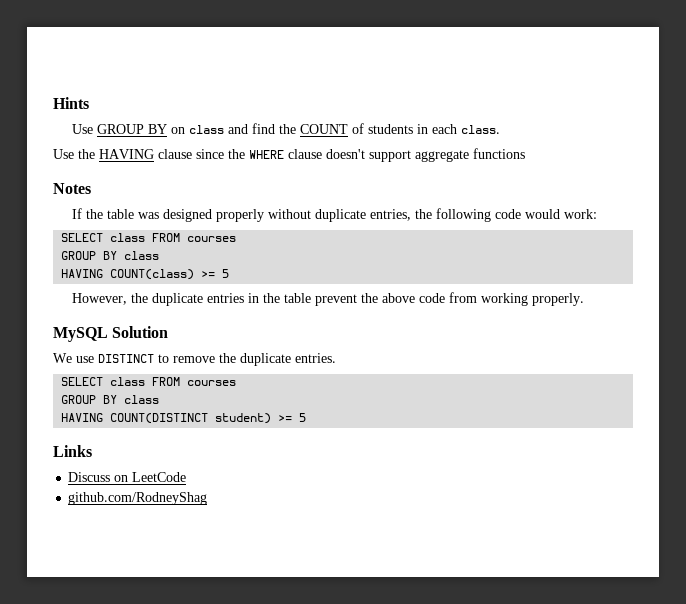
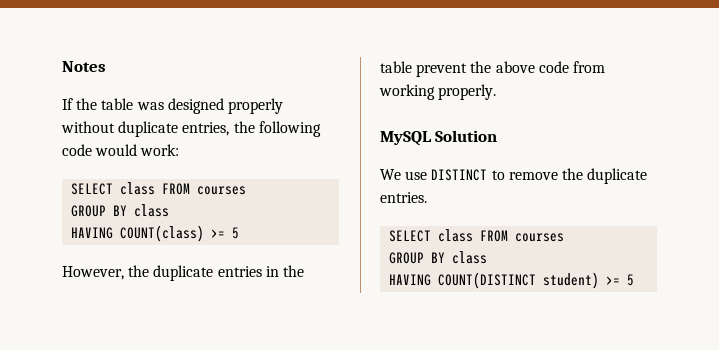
- Hints
- Use GROUP BY on class and find the COUNT of students in each class.
- Use the HAVING clause since the WHERE clause doesn't support aggregate functions
- Links
- Discuss on LeetCode
- github.com/RodneyShag

